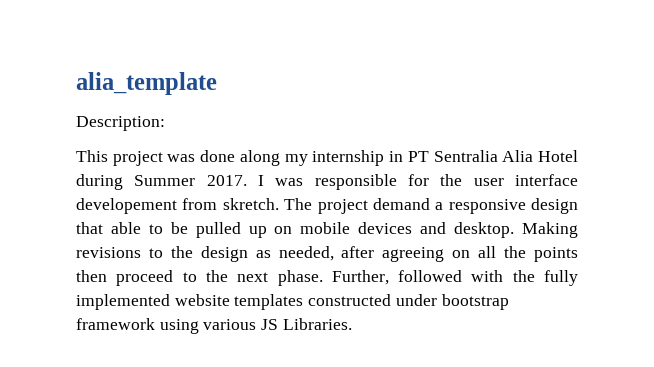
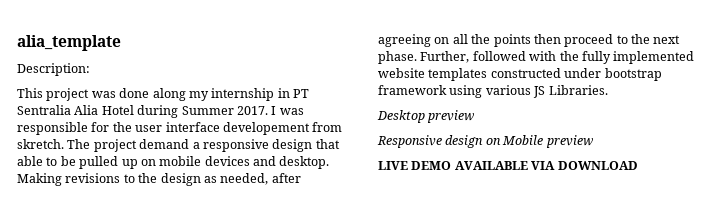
+ Desktop preview
+ Responsive design on Mobile preview
+ LIVE DEMO AVAILABLE VIA DOWNLOAD

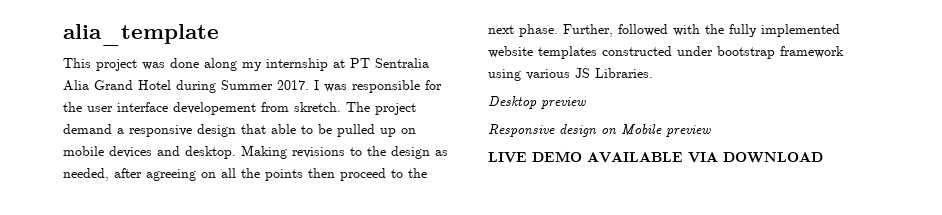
- Description:
- This project was done along my internship in PT Sentralia Alia Hotel during Summer 2017.
+ This project was done along my internship at PT Sentralia Alia Grand Hotel during Summer 2017.

